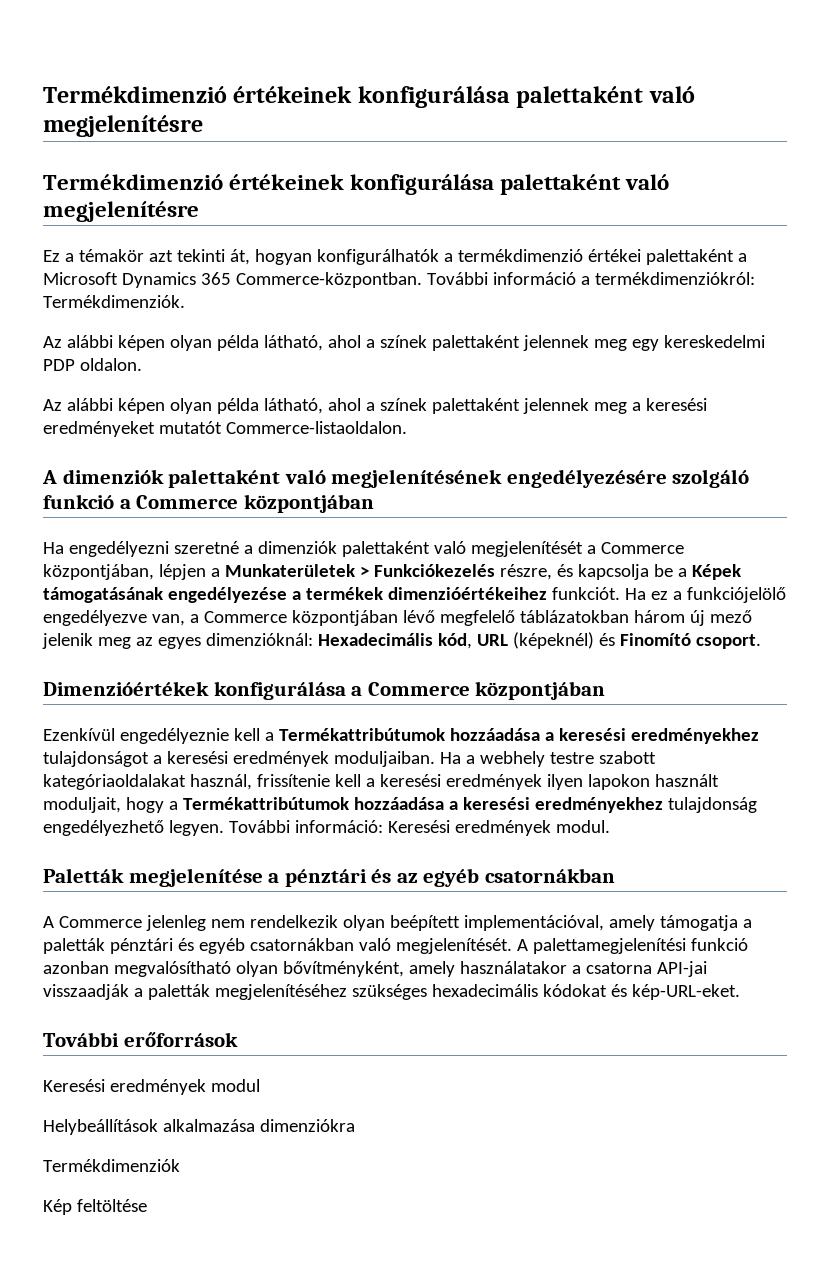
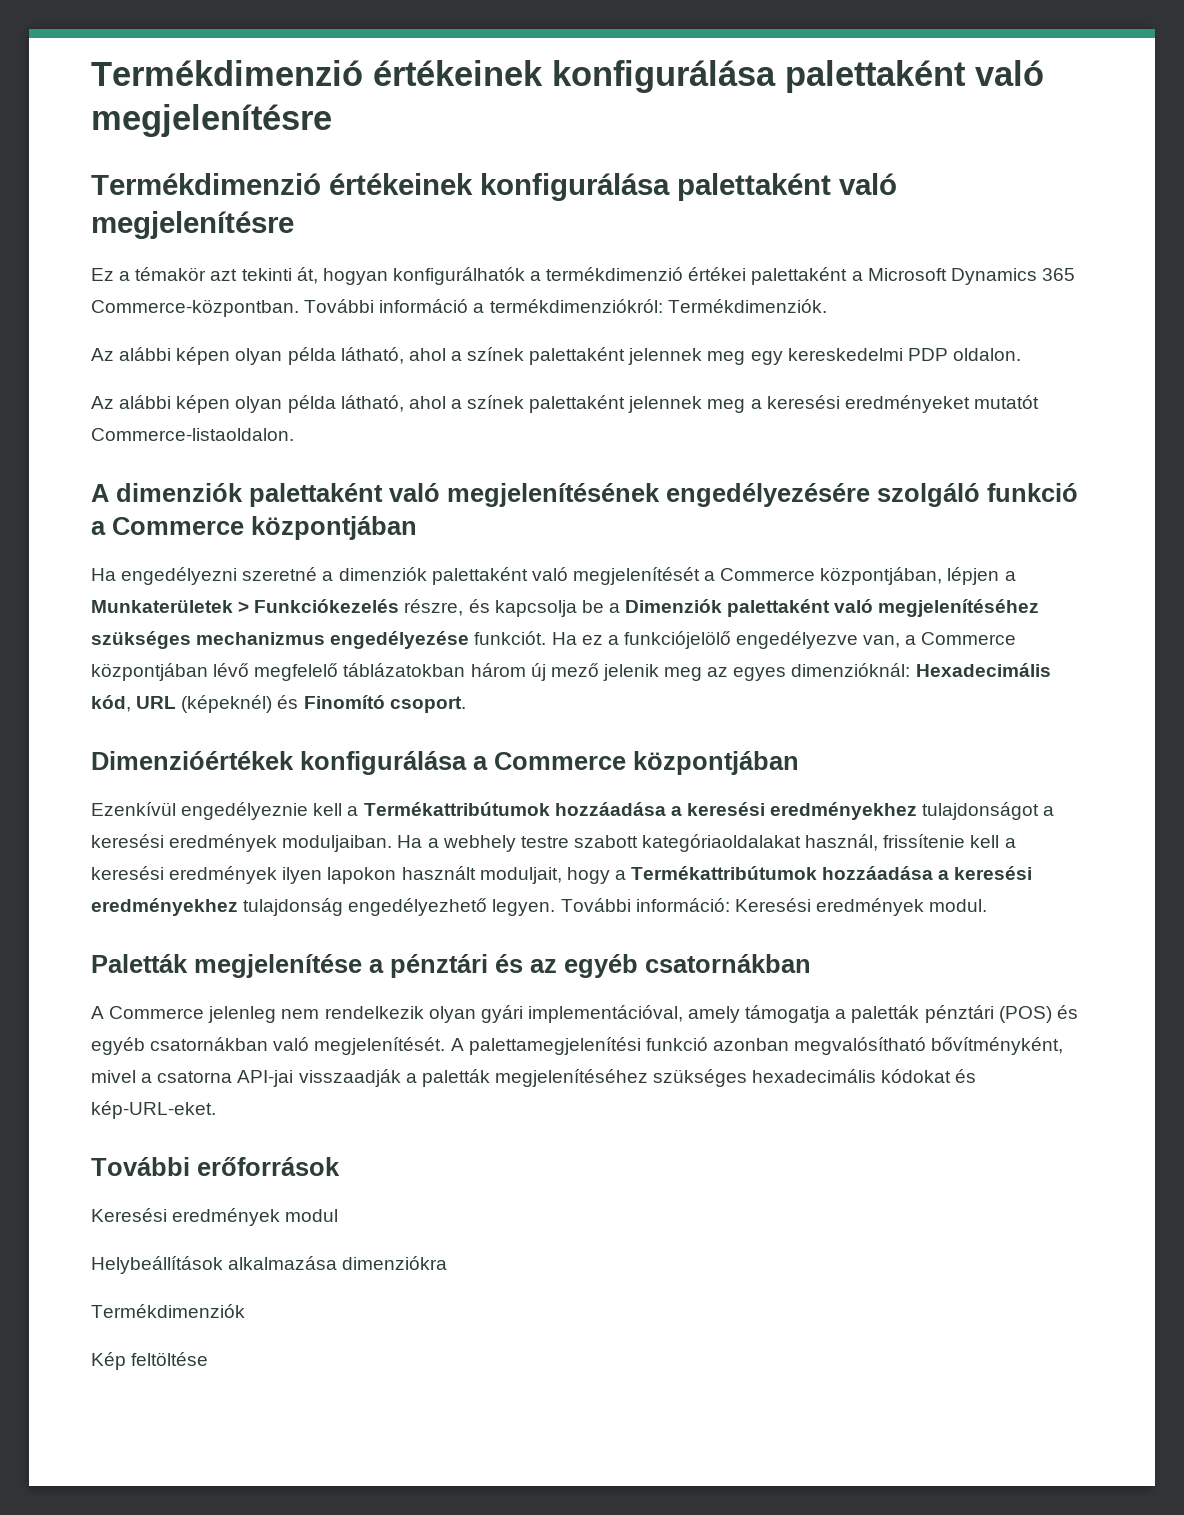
- Ha engedélyezni szeretné a dimenziók palettaként való megjelenítését a Commerce központjában, lépjen a Munkaterületek > Funkciókezelés részre, és kapcsolja be a Képek támogatásának engedélyezése a termékek dimenzióértékeihez funkciót.
+ Ha engedélyezni szeretné a dimenziók palettaként való megjelenítését a Commerce központjában, lépjen a Munkaterületek > Funkciókezelés részre, és kapcsolja be a Dimenziók palettaként való megjelenítéséhez szükséges mechanizmus engedélyezése funkciót.
- A Commerce jelenleg nem rendelkezik olyan beépített implementációval, amely támogatja a paletták pénztári és egyéb csatornákban való megjelenítését.
+ A Commerce jelenleg nem rendelkezik olyan gyári implementációval, amely támogatja a paletták pénztári (POS) és egyéb csatornákban való megjelenítését.
- A palettamegjelenítési funkció azonban megvalósítható olyan bővítményként, amely használatakor a csatorna API-jai visszaadják a paletták megjelenítéséhez szükséges hexadecimális kódokat és kép-URL-eket.
+ A palettamegjelenítési funkció azonban megvalósítható bővítményként, mivel a csatorna API-jai visszaadják a paletták megjelenítéséhez szükséges hexadecimális kódokat és kép-URL-eket.

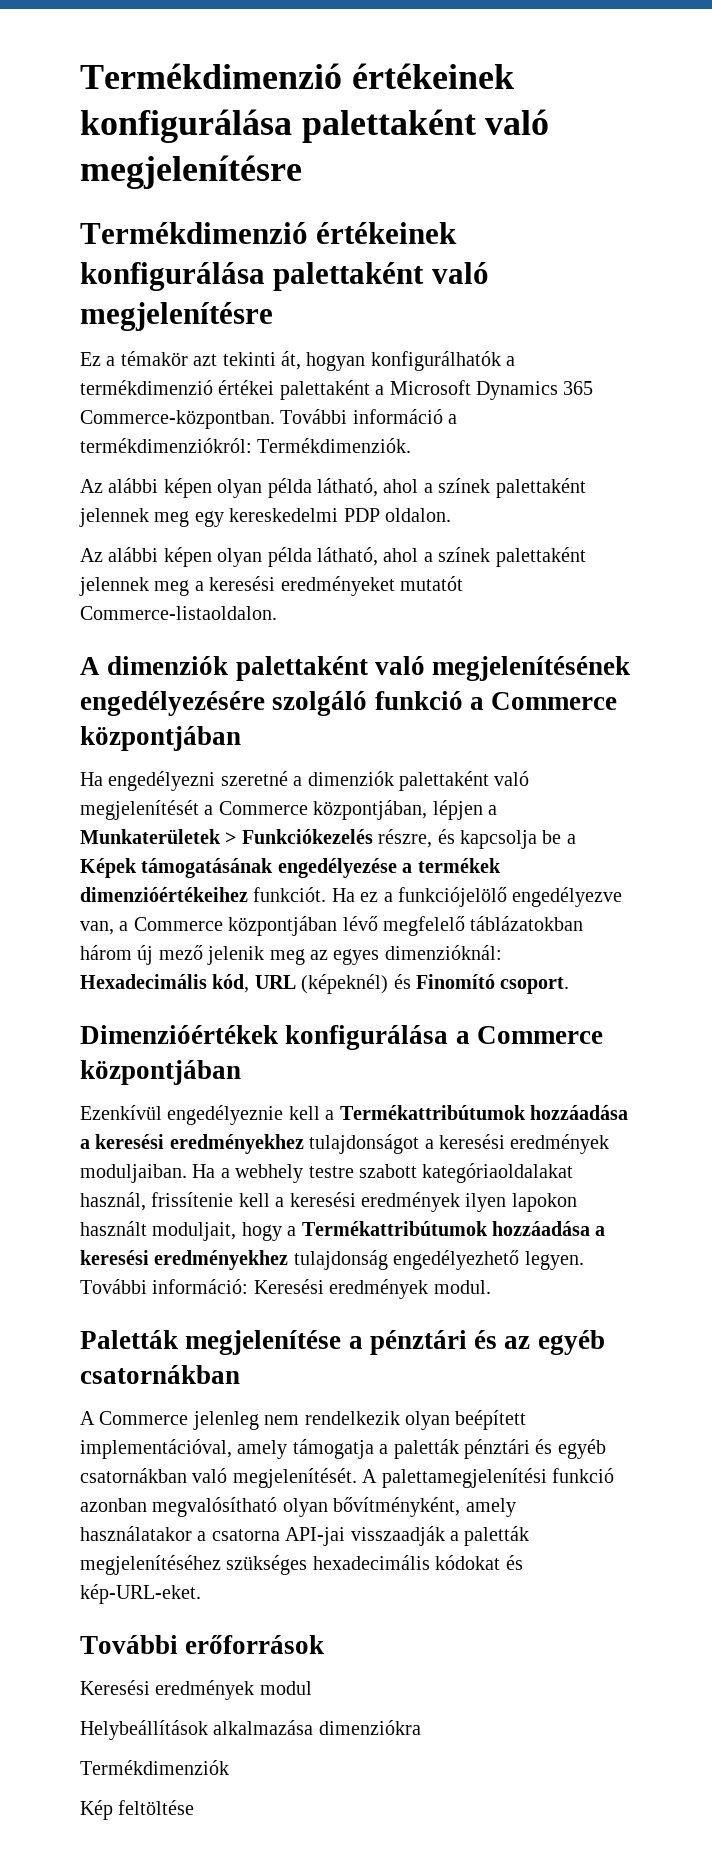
- Ha engedélyezni szeretné a dimenziók palettaként való megjelenítését a Commerce központjában, lépjen a Munkaterületek > Funkciókezelés részre, és kapcsolja be a Dimenziók palettaként való megjelenítéséhez szükséges mechanizmus engedélyezése funkciót.
+ Ha engedélyezni szeretné a dimenziók palettaként való megjelenítését a Commerce központjában, lépjen a Munkaterületek > Funkciókezelés részre, és kapcsolja be a Képek támogatásának engedélyezése a termékek dimenzióértékeihez funkciót.
- A Commerce jelenleg nem rendelkezik olyan gyári implementációval, amely támogatja a paletták pénztári (POS) és egyéb csatornákban való megjelenítését.
+ A Commerce jelenleg nem rendelkezik olyan beépített implementációval, amely támogatja a paletták pénztári és egyéb csatornákban való megjelenítését.
- A palettamegjelenítési funkció azonban megvalósítható bővítményként, mivel a csatorna API-jai visszaadják a paletták megjelenítéséhez szükséges hexadecimális kódokat és kép-URL-eket.
+ A palettamegjelenítési funkció azonban megvalósítható olyan bővítményként, amely használatakor a csatorna API-jai visszaadják a paletták megjelenítéséhez szükséges hexadecimális kódokat és kép-URL-eket.

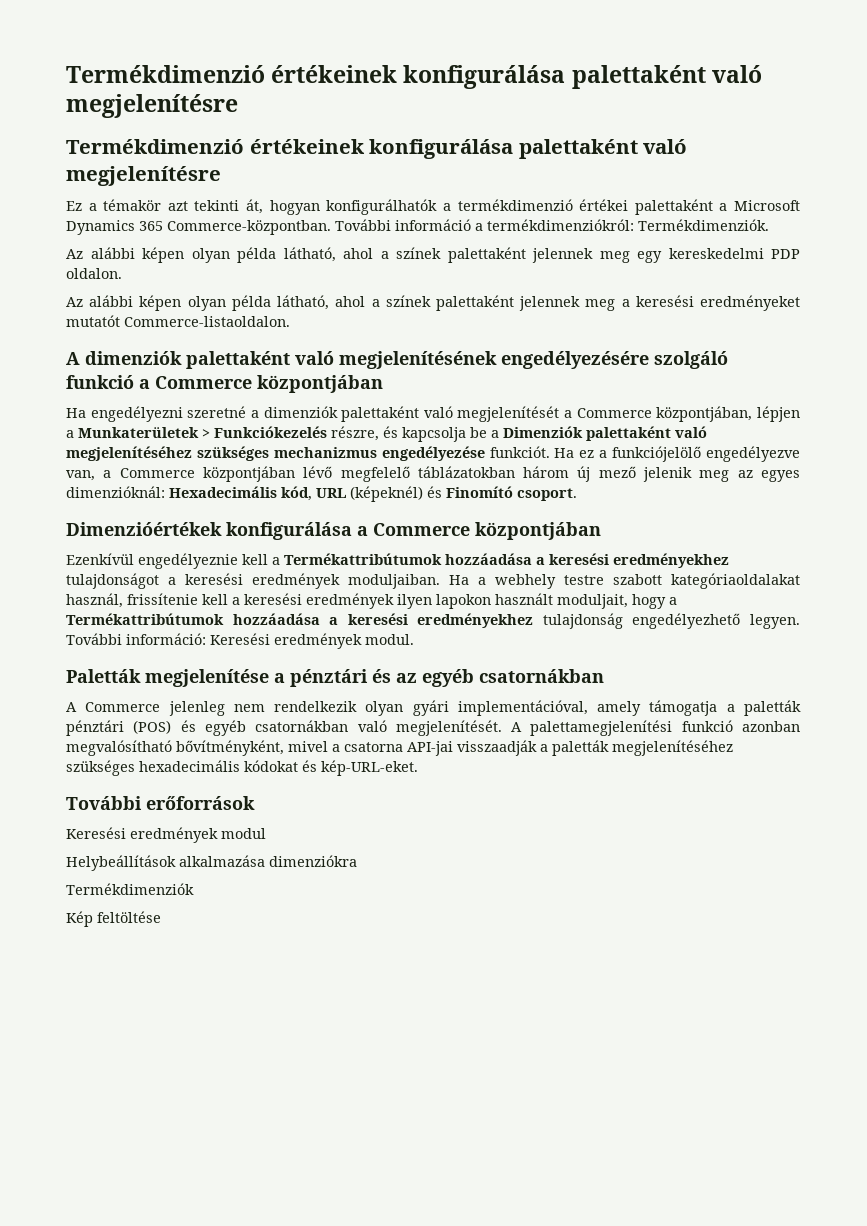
- Ha engedélyezni szeretné a dimenziók palettaként való megjelenítését a Commerce központjában, lépjen a Munkaterületek > Funkciókezelés részre, és kapcsolja be a Képek támogatásának engedélyezése a termékek dimenzióértékeihez funkciót.
+ Ha engedélyezni szeretné a dimenziók palettaként való megjelenítését a Commerce központjában, lépjen a Munkaterületek > Funkciókezelés részre, és kapcsolja be a Dimenziók palettaként való megjelenítéséhez szükséges mechanizmus engedélyezése funkciót.
- A Commerce jelenleg nem rendelkezik olyan beépített implementációval, amely támogatja a paletták pénztári és egyéb csatornákban való megjelenítését.
+ A Commerce jelenleg nem rendelkezik olyan gyári implementációval, amely támogatja a paletták pénztári (POS) és egyéb csatornákban való megjelenítését.
- A palettamegjelenítési funkció azonban megvalósítható olyan bővítményként, amely használatakor a csatorna API-jai visszaadják a paletták megjelenítéséhez szükséges hexadecimális kódokat és kép-URL-eket.
+ A palettamegjelenítési funkció azonban megvalósítható bővítményként, mivel a csatorna API-jai visszaadják a paletták megjelenítéséhez szükséges hexadecimális kódokat és kép-URL-eket.

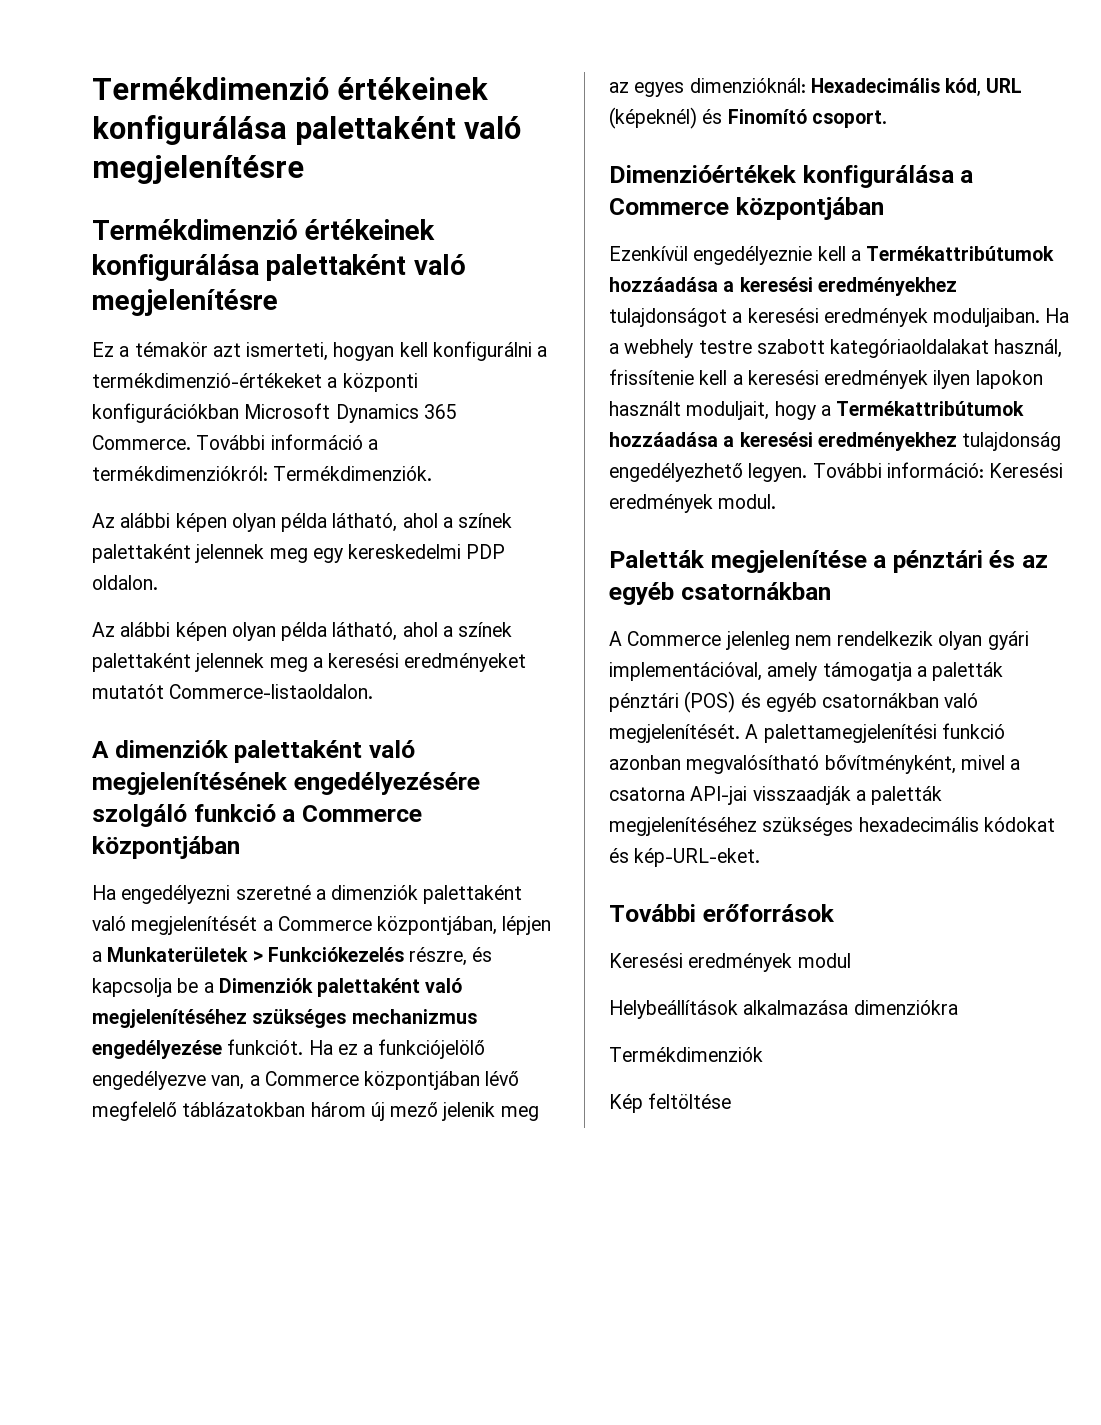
- Ez a témakör azt tekinti át, hogyan konfigurálhatók a termékdimenzió értékei palettaként a Microsoft Dynamics 365 Commerce-központban.
+ Ez a témakör azt ismerteti, hogyan kell konfigurálni a termékdimenzió-értékeket a központi konfigurációkban Microsoft Dynamics 365 Commerce.

